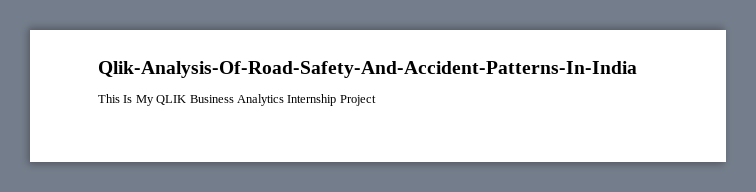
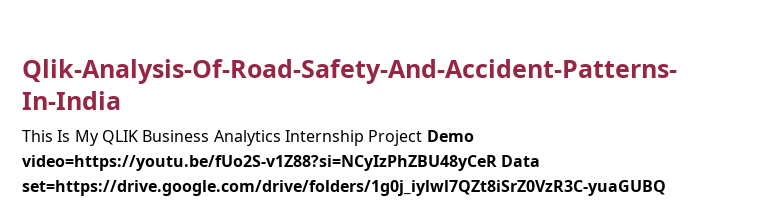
- This Is My QLIK Business Analytics Internship Project
+ This Is My QLIK Business Analytics Internship Project Demo video=https://youtu.be/fUo2S-v1Z88?si=NCyIzPhZBU48yCeR Data set=https://drive.google.com/drive/folders/1g0j_iylwl7QZt8iSrZ0VzR3C-yuaGUBQ

